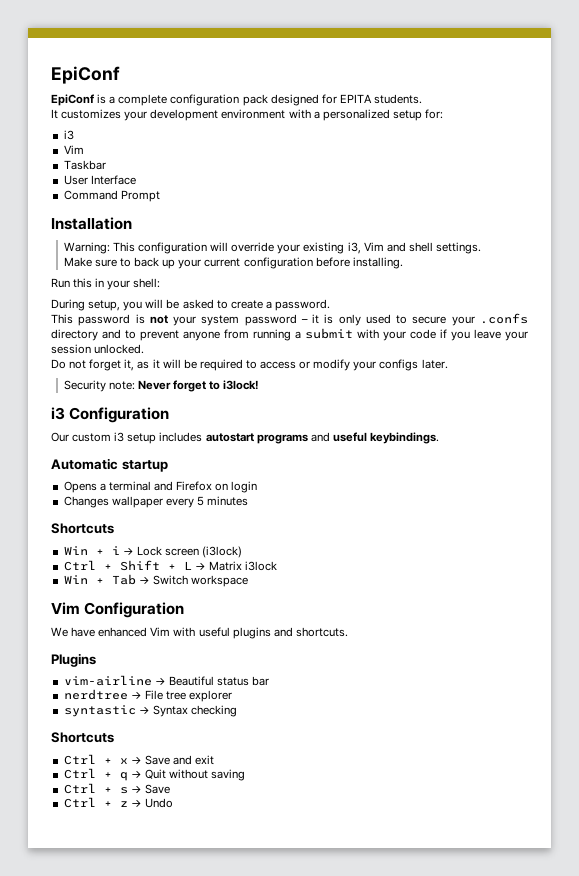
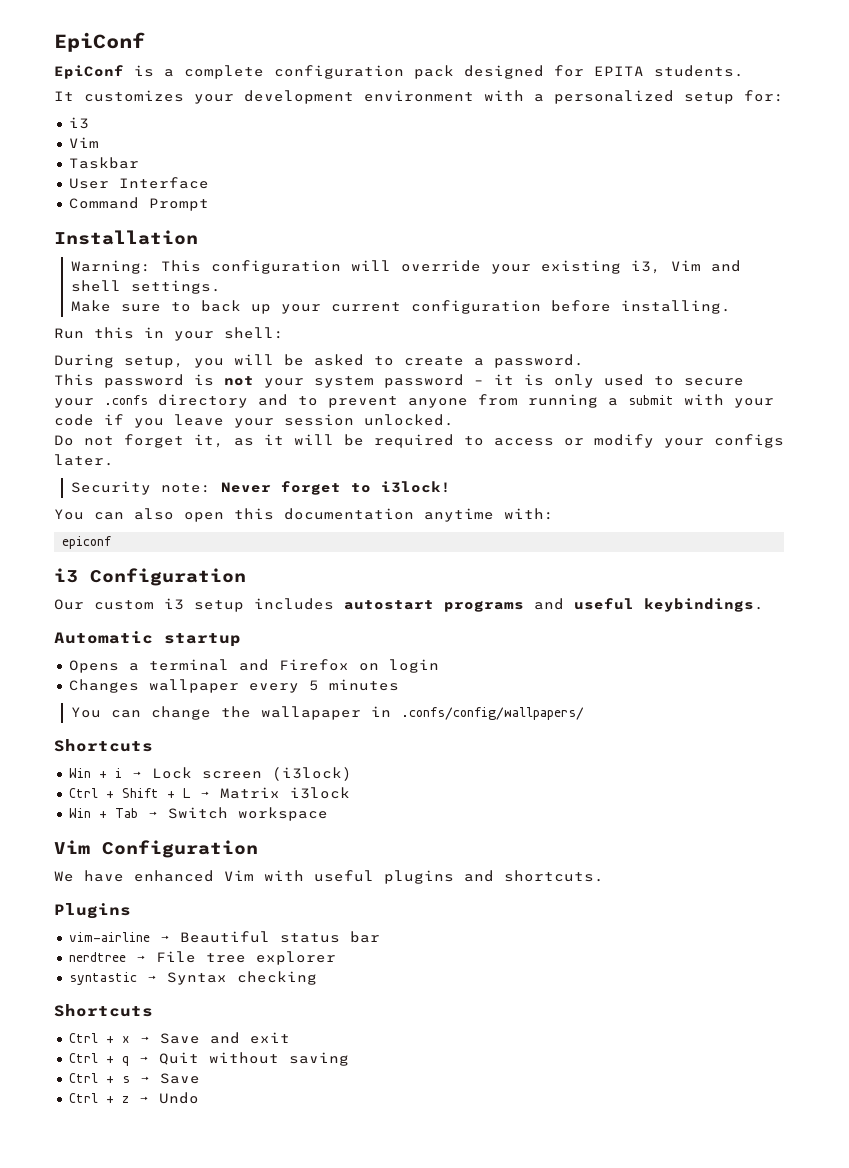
+ You can also open this documentation anytime with:
+ epiconf
+ You can change the wallapaper in .confs/config/wallpapers/

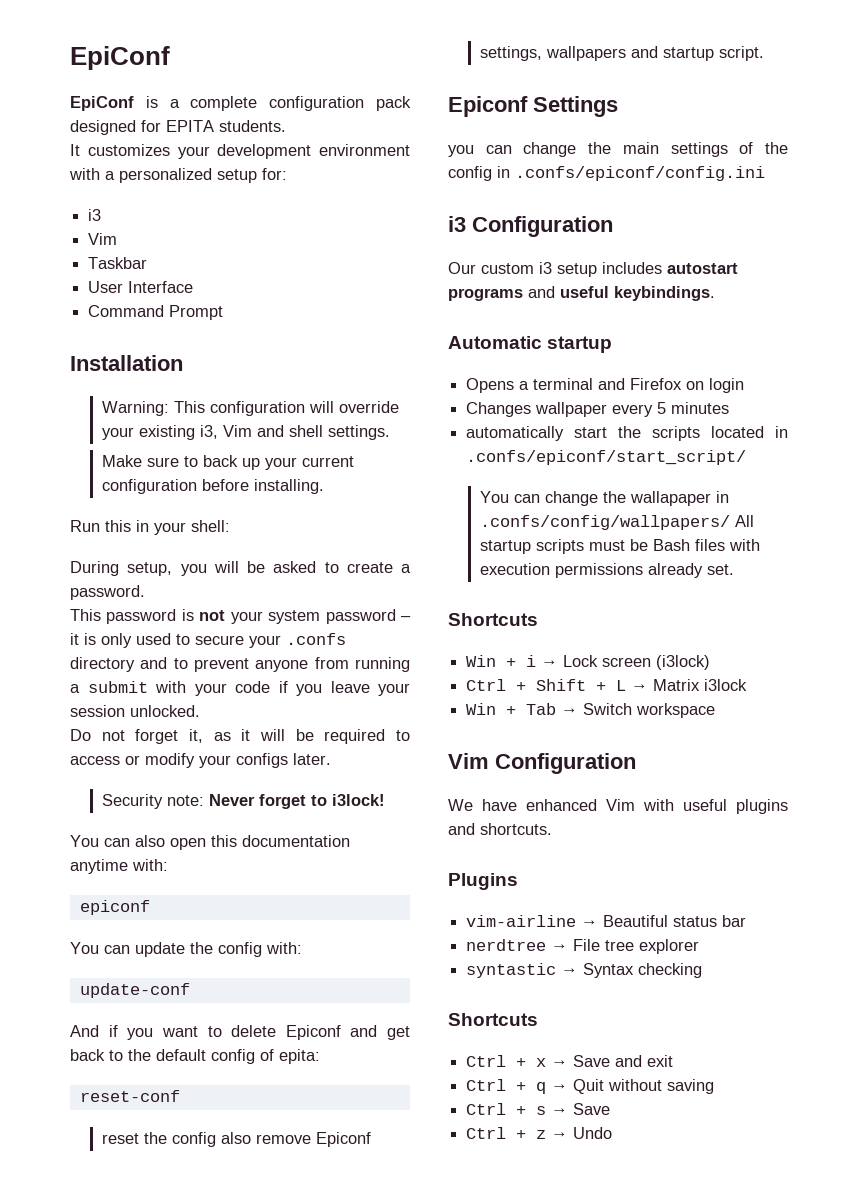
+ You can update the config with:
+ update-conf
+ And if you want to delete Epiconf and get back to the default config of epita:
+ reset-conf
+ reset the config also remove Epiconf settings, wallpapers and startup script.
+ Epiconf Settings
+ you can change the main settings of the config in .confs/epiconf/config.ini
+ automatically start the scripts located in .confs/epiconf/start_script/
- You can change the wallapaper in .confs/config/wallpapers/
+ You can change the wallapaper in .confs/config/wallpapers/ All startup scripts must be Bash files with execution permissions already set.

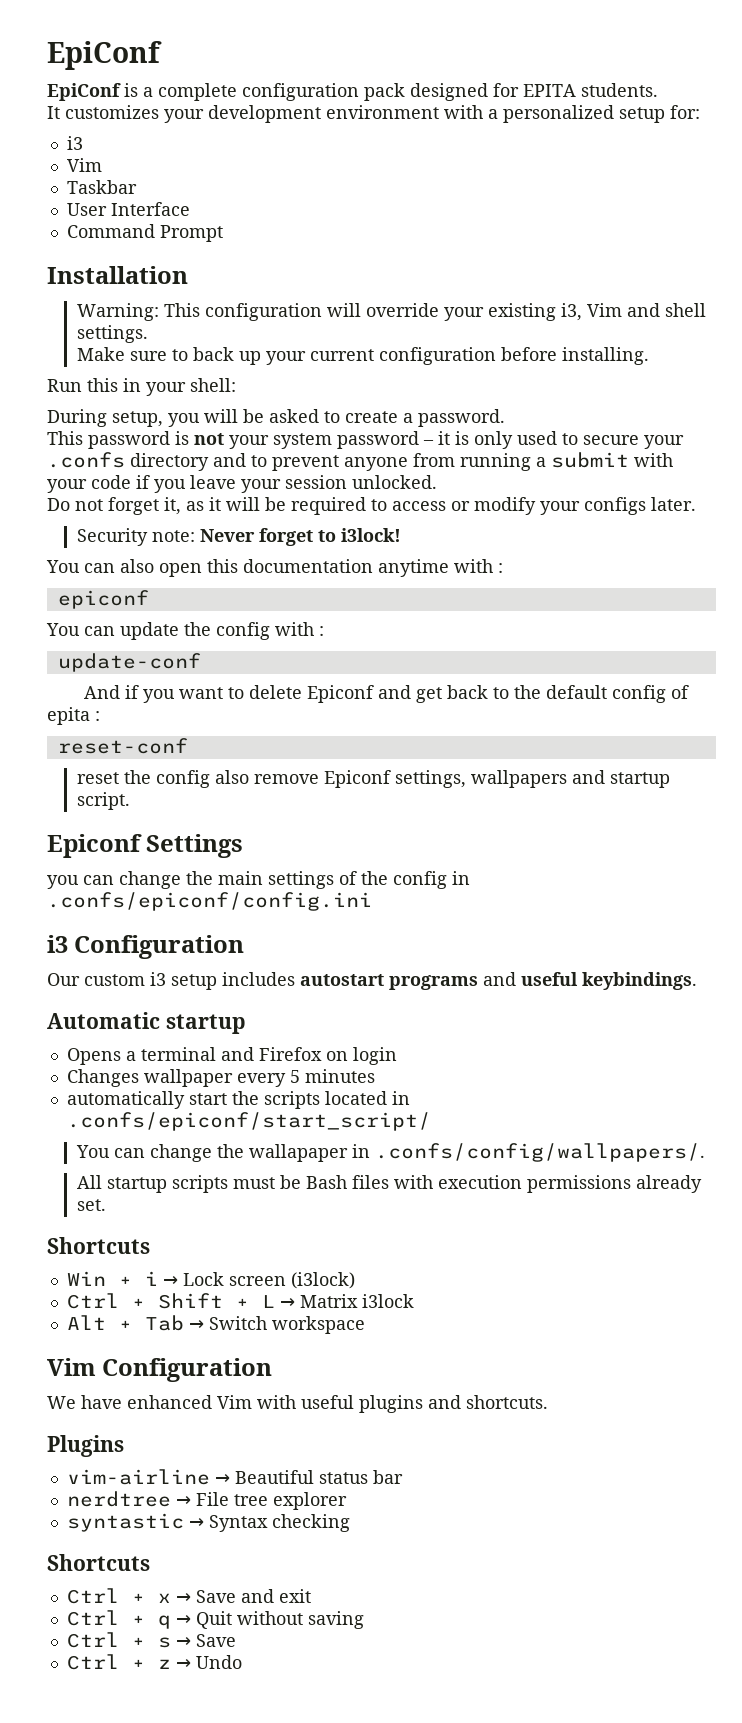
- You can also open this documentation anytime with:
+ You can also open this documentation anytime with :
- You can update the config with:
+ You can update the config with :
- And if you want to delete Epiconf and get back to the default config of epita:
+ And if you want to delete Epiconf and get back to the default config of epita :
- You can change the wallapaper in .confs/config/wallpapers/ All startup scripts must be Bash files with execution permissions already set.
+ You can change the wallapaper in .confs/config/wallpapers/.
+ All startup scripts must be Bash files with execution permissions already set.
- Win + Tab → Switch workspace
+ Alt + Tab → Switch workspace

